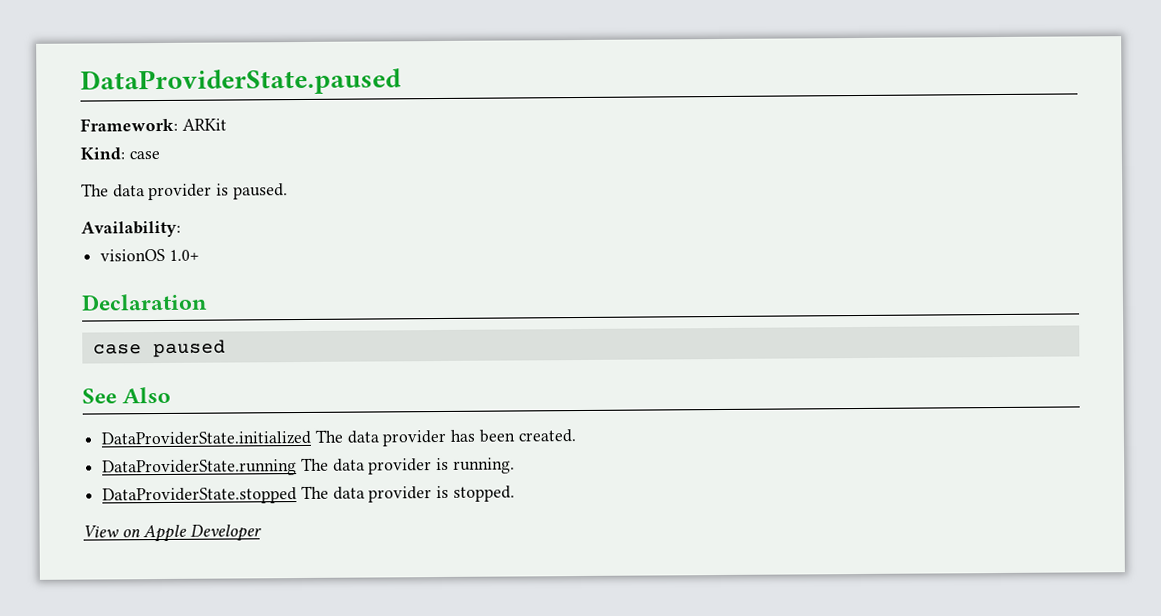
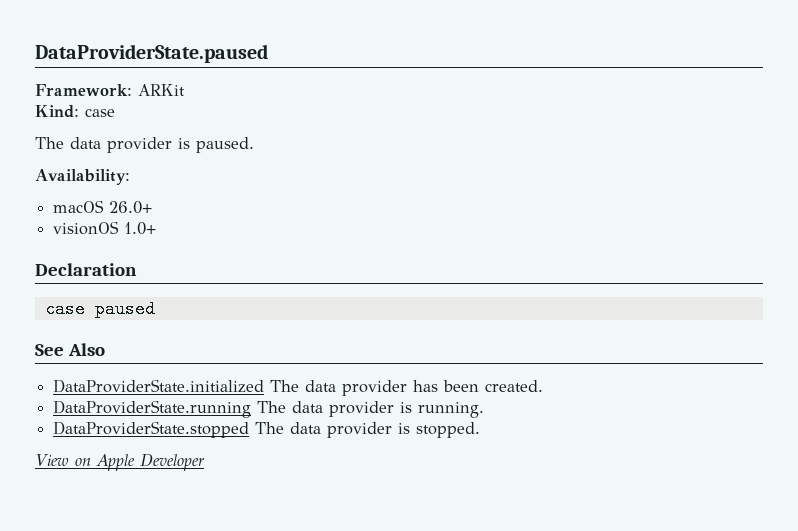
+ macOS 26.0+

